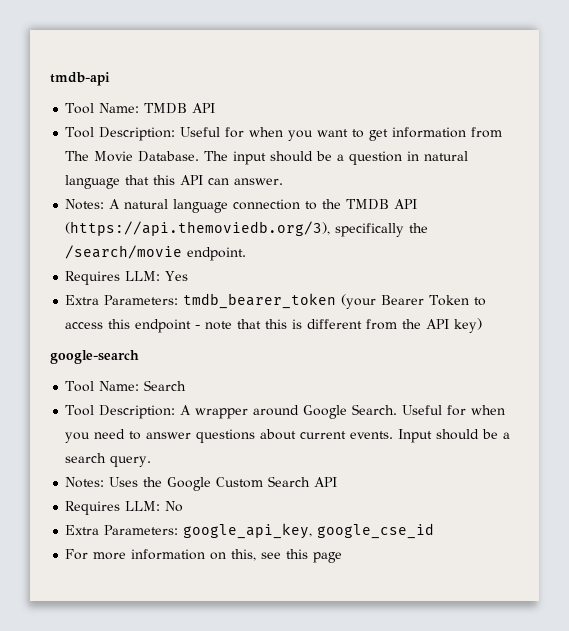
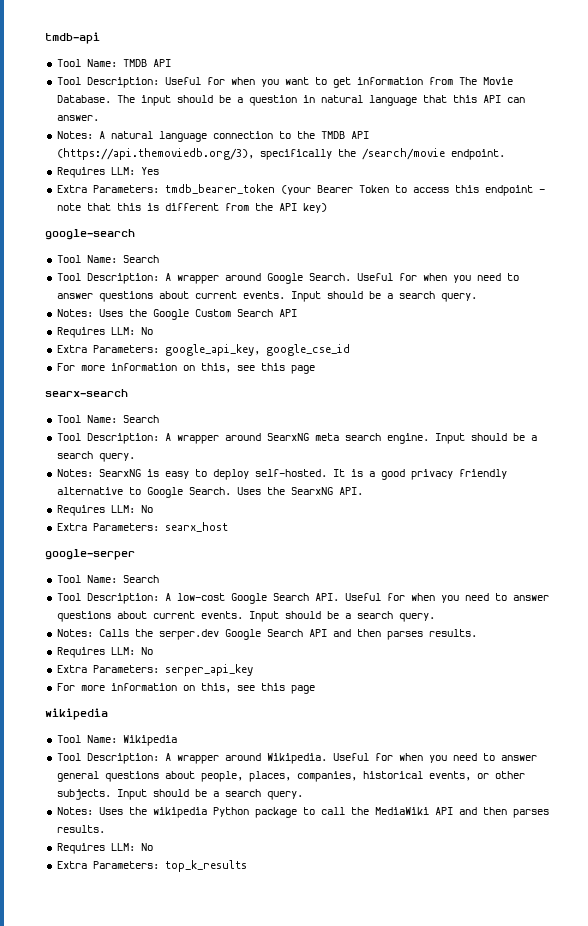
+ searx-search
+ Tool Name: Search
+ Tool Description: A wrapper around SearxNG meta search engine. Input should be a search query.
+ Notes: SearxNG is easy to deploy self-hosted. It is a good privacy friendly alternative to Google Search. Uses the SearxNG API.
+ Requires LLM: No
+ Extra Parameters: searx_host
+ google-serper
+ Tool Name: Search
+ Tool Description: A low-cost Google Search API. Useful for when you need to answer questions about current events. Input should be a search query.
+ Notes: Calls the serper.dev Google Search API and then parses results.
+ Requires LLM: No
+ Extra Parameters: serper_api_key
+ For more information on this, see this page
+ wikipedia
+ Tool Name: Wikipedia
+ Tool Description: A wrapper around Wikipedia. Useful for when you need to answer general questions about people, places, companies, historical events, or other subjects. Input should be a search query.
+ Notes: Uses the wikipedia Python package to call the MediaWiki API and then parses results.
+ Requires LLM: No
+ Extra Parameters: top_k_results

